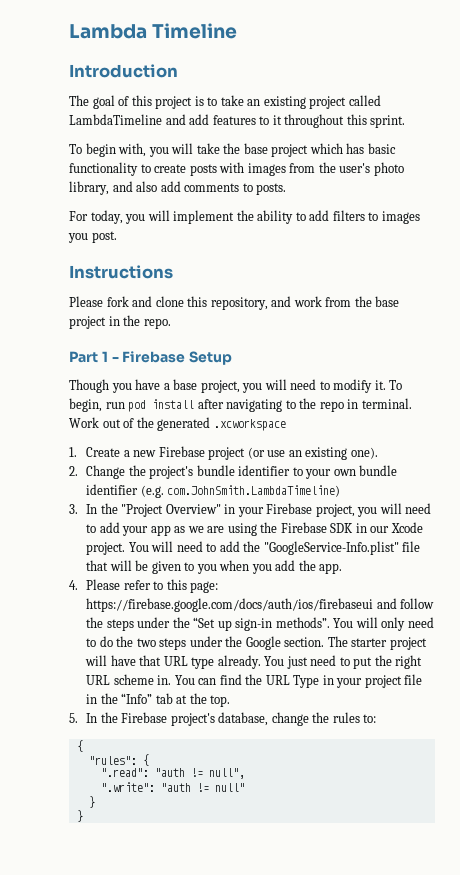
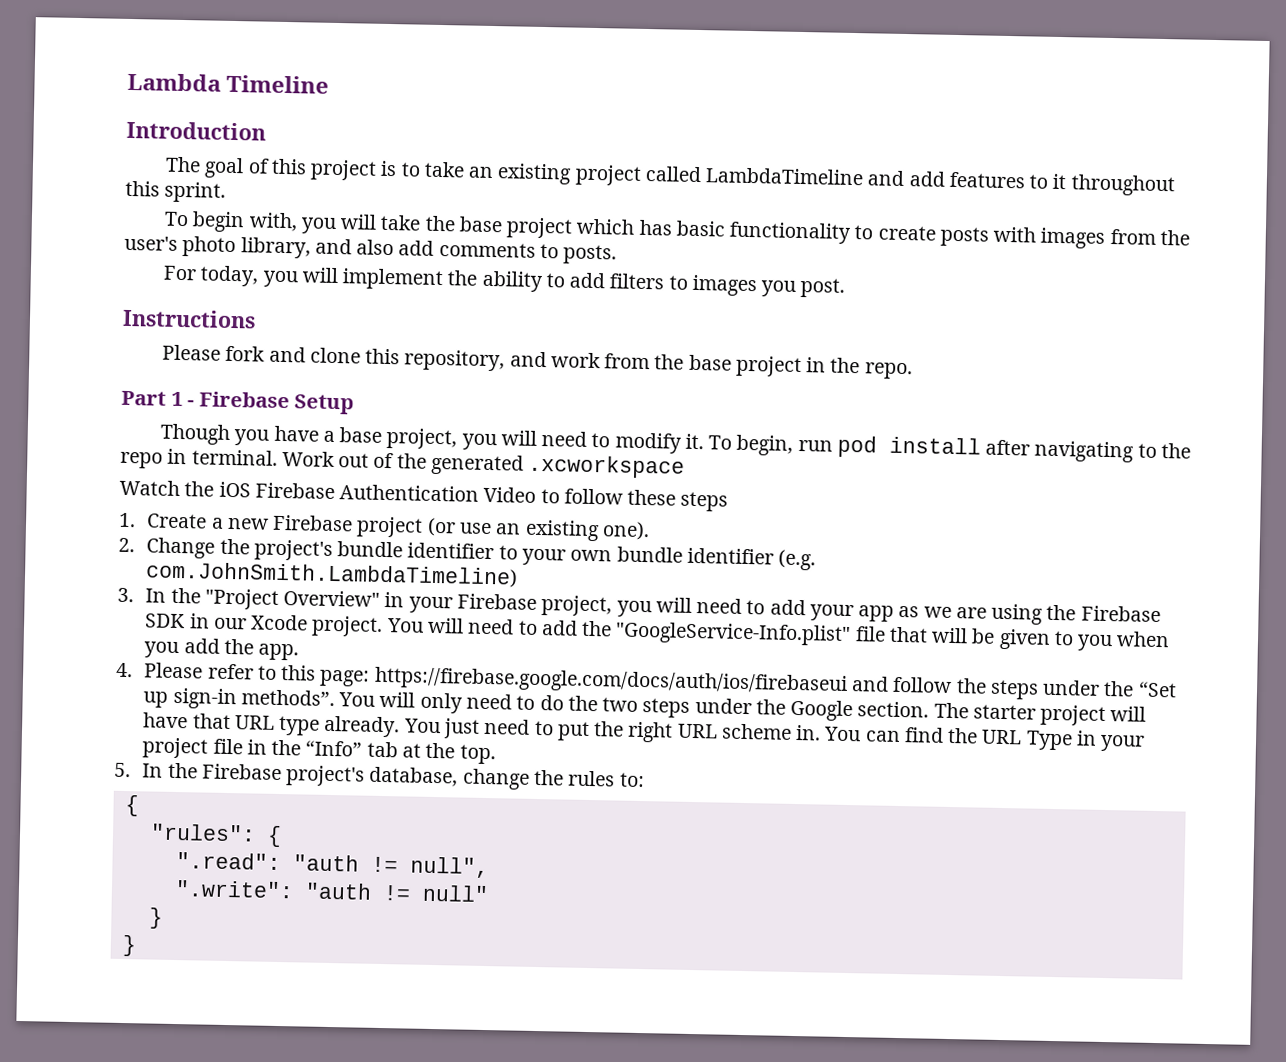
+ Watch the iOS Firebase Authentication Video to follow these steps

